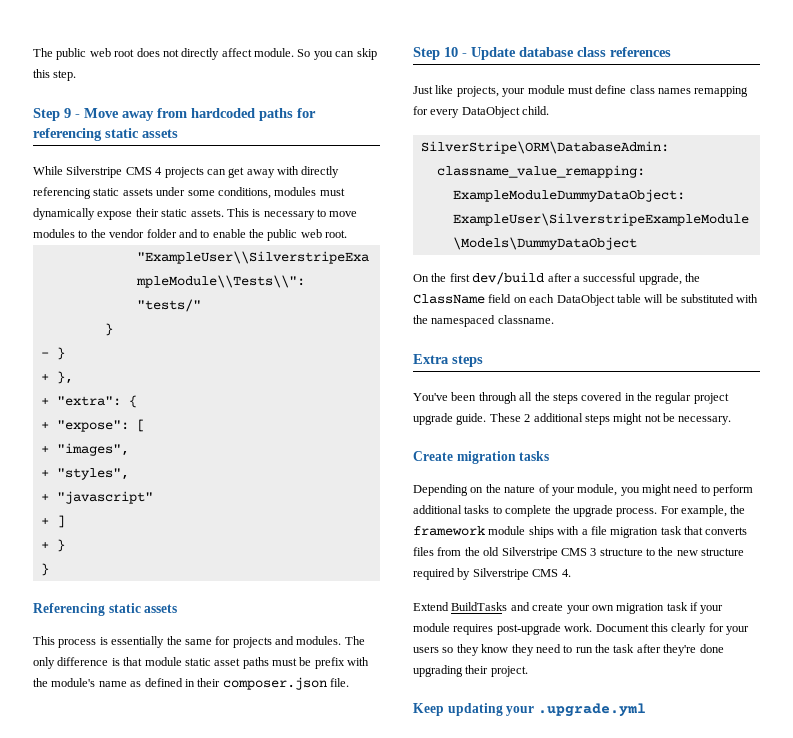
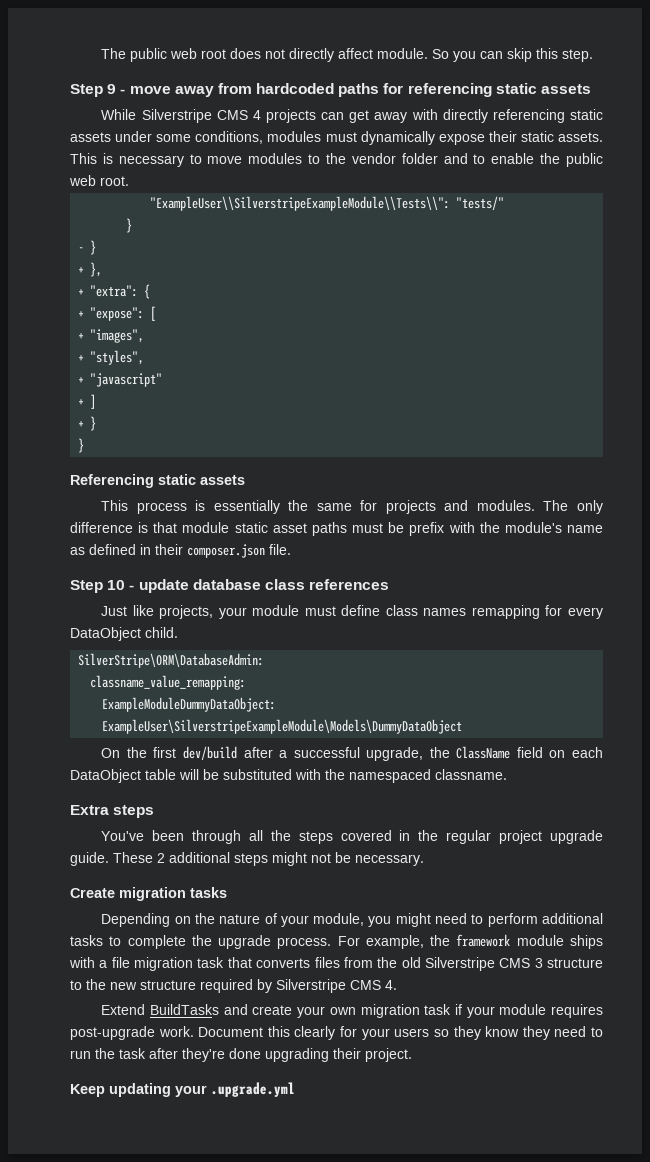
- Step 9 - Move away from hardcoded paths for referencing static assets
+ Step 9 - move away from hardcoded paths for referencing static assets
- Step 10 - Update database class references
+ Step 10 - update database class references

